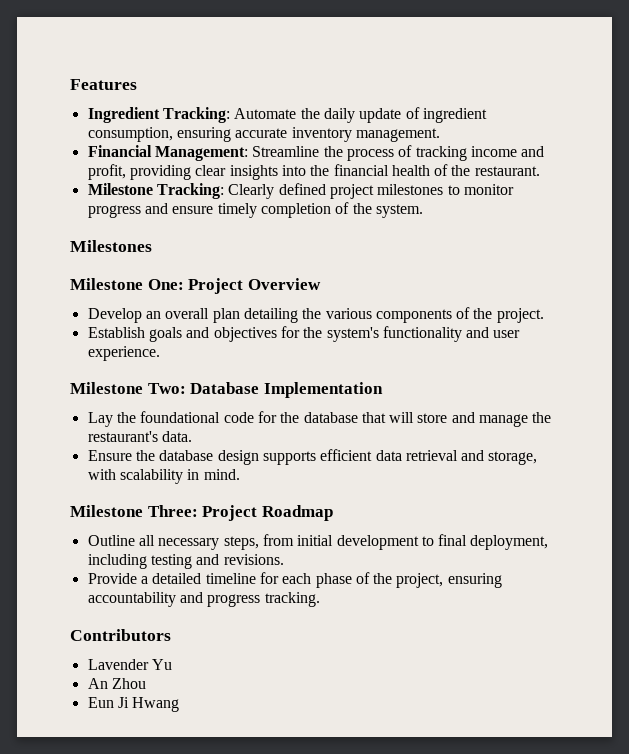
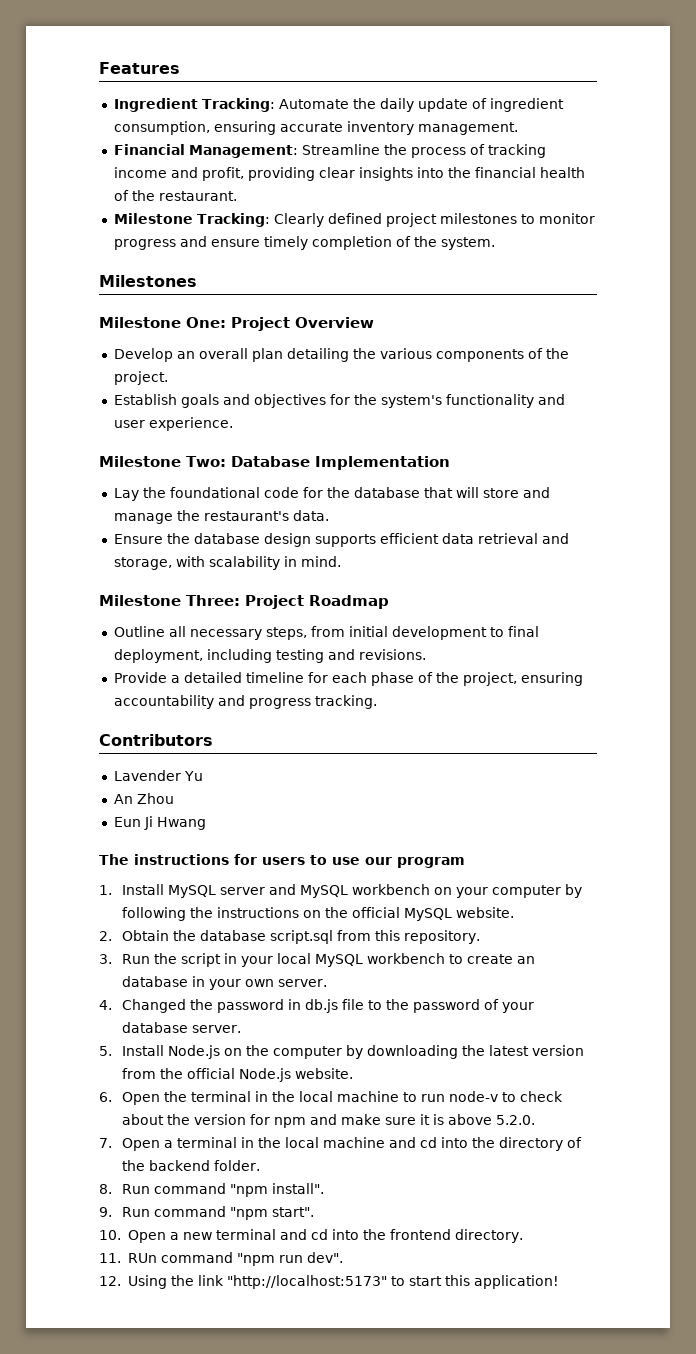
+ The instructions for users to use our program
+ 1. Install MySQL server and MySQL workbench on your computer by following the instructions on the official MySQL website.
+ 2. Obtain the database script.sql from this repository.
+ 3. Run the script in your local MySQL workbench to create an database in your own server.
+ 4. Changed the password in db.js file to the password of your database server.
+ 5. Install Node.js on the computer by downloading the latest version from the official Node.js website.
+ 6. Open the terminal in the local machine to run node-v to check about the version for npm and make sure it is above 5.2.0.
+ 7. Open a terminal in the local machine and cd into the directory of the backend folder.
+ 8. Run command "npm install".
+ 9. Run command "npm start".
+ 10. Open a new terminal and cd into the frontend directory.
+ 11. RUn command "npm run dev".
+ 12. Using the link "http://localhost:5173" to start this application!

